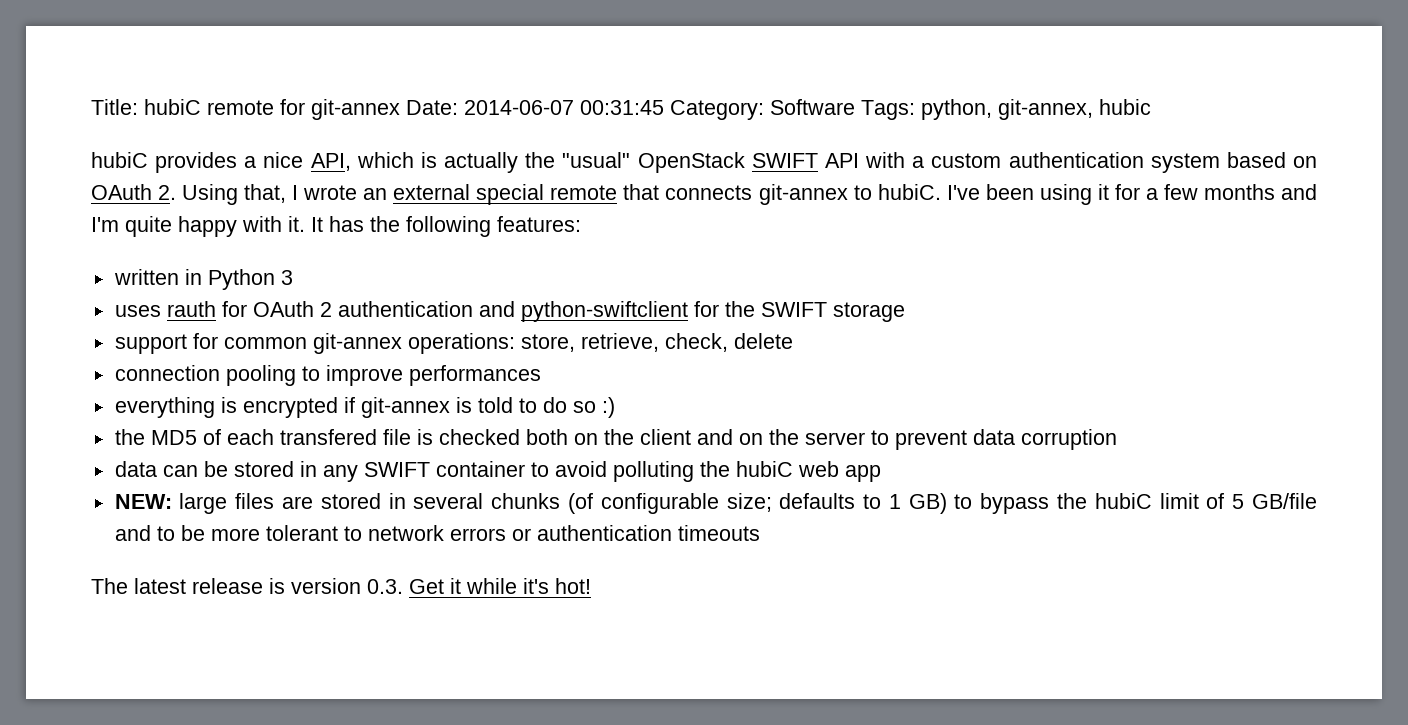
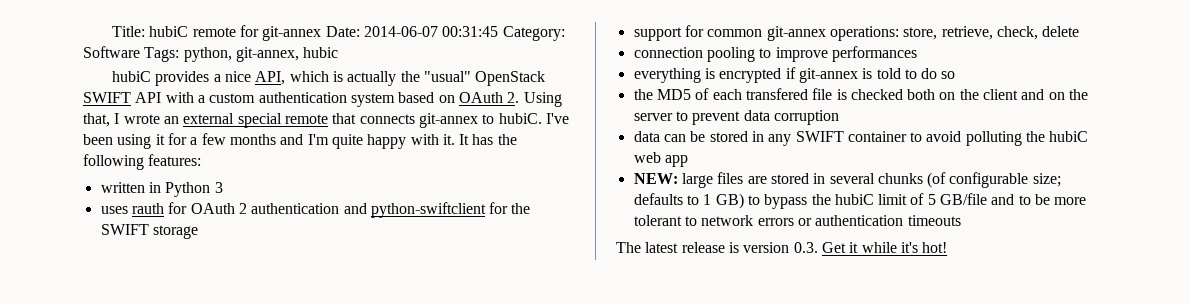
- everything is encrypted if git-annex is told to do so :)
+ everything is encrypted if git-annex is told to do so

